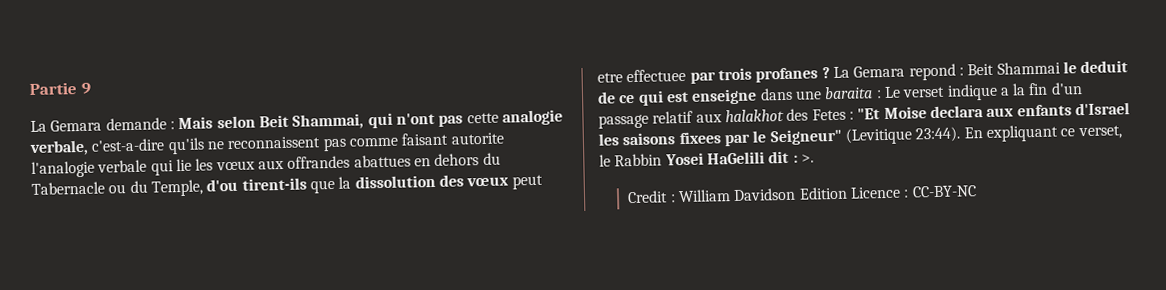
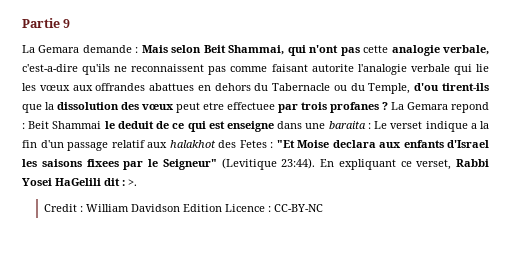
- En expliquant ce verset, le Rabbin Yosei HaGelili dit : >.
+ En expliquant ce verset, Rabbi Yosei HaGelili dit : >.

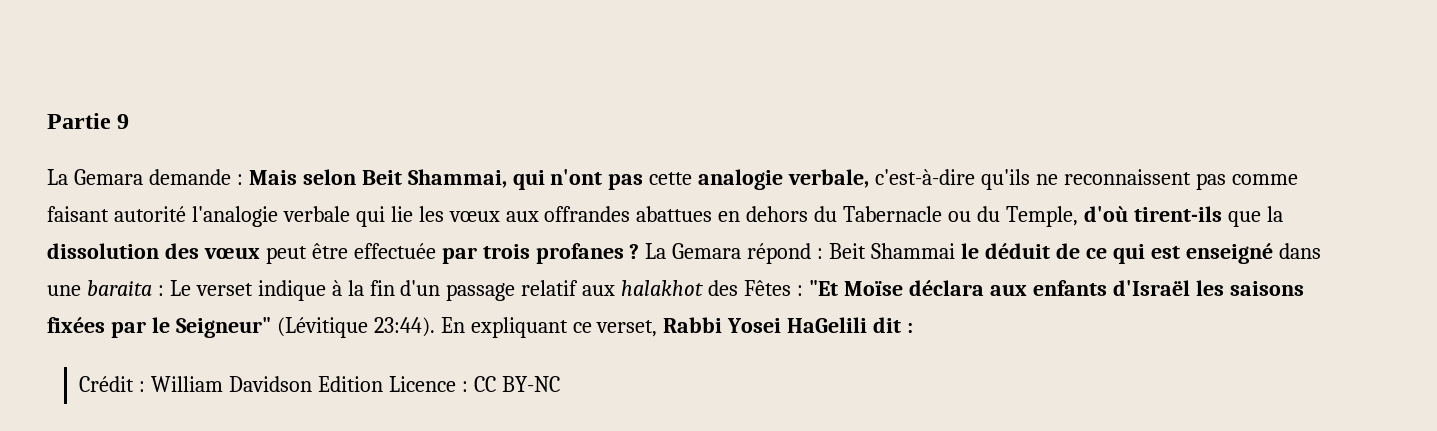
- La Gemara demande : Mais selon Beit Shammai, qui n'ont pas cette analogie verbale, c'est-a-dire qu'ils ne reconnaissent pas comme faisant autorite l'analogie verbale qui lie les vœux aux offrandes abattues en dehors du Tabernacle ou du Temple, d'ou tirent-ils que la dissolution des vœux peut etre effectuee par trois profanes ?
+ La Gemara demande : Mais selon Beit Shammai, qui n'ont pas cette analogie verbale, c'est-à-dire qu'ils ne reconnaissent pas comme faisant autorité l'analogie verbale qui lie les vœux aux offrandes abattues en dehors du Tabernacle ou du Temple, d'où tirent-ils que la dissolution des vœux peut être effectuée par trois profanes ?
- La Gemara repond : Beit Shammai le deduit de ce qui est enseigne dans une baraita : Le verset indique a la fin d'un passage relatif aux halakhot des Fetes : "Et Moise declara aux enfants d'Israel les saisons fixees par le Seigneur" (Levitique 23:44).
+ La Gemara répond : Beit Shammai le déduit de ce qui est enseigné dans une baraita : Le verset indique à la fin d'un passage relatif aux halakhot des Fêtes : "Et Moïse déclara aux enfants d'Israël les saisons fixées par le Seigneur" (Lévitique 23:44).
- En expliquant ce verset, Rabbi Yosei HaGelili dit : >.
- Credit : William Davidson Edition Licence : CC-BY-NC
+ En expliquant ce verset, Rabbi Yosei HaGelili dit :
+ Crédit : William Davidson Edition Licence : CC BY-NC

